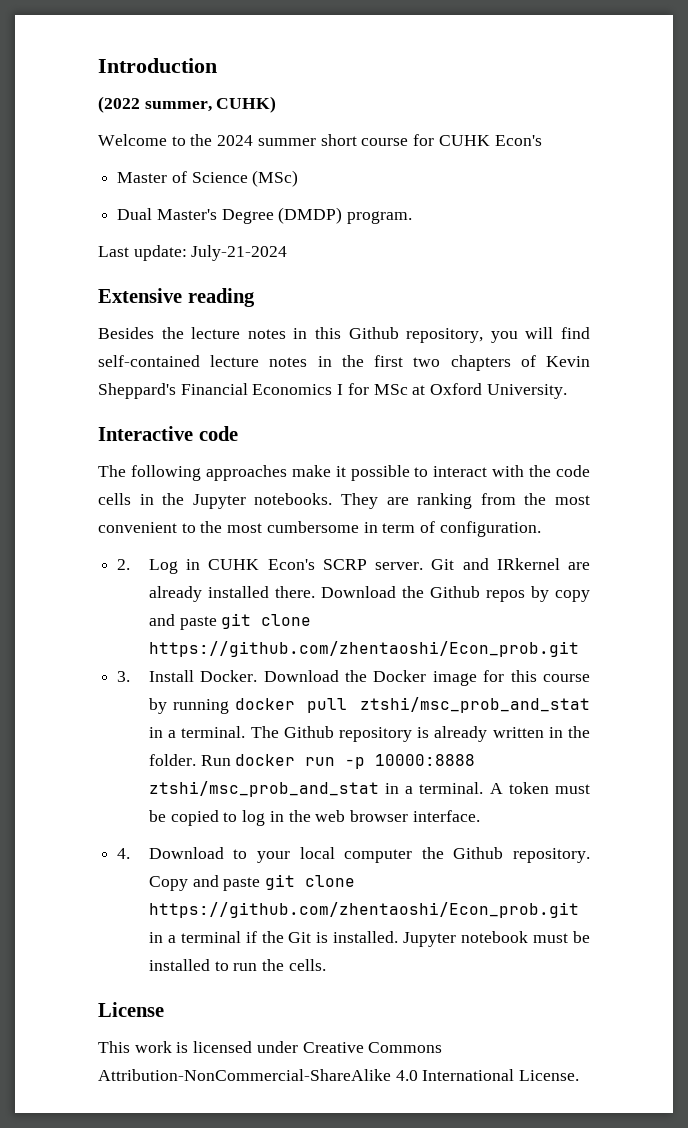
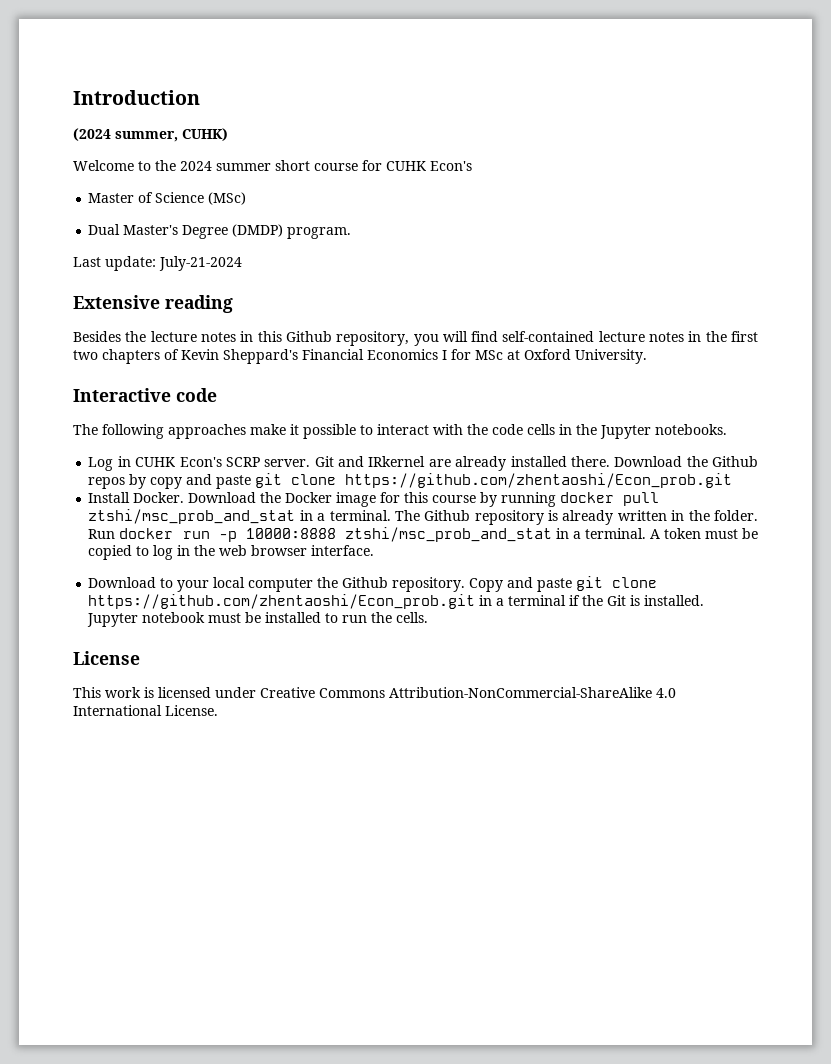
- (2022 summer, CUHK)
+ (2024 summer, CUHK)
- The following approaches make it possible to interact with the code cells in the Jupyter notebooks. They are ranking from the most convenient to the most cumbersome in term of configuration.
- 2. Log in CUHK Econ's SCRP server.
+ The following approaches make it possible to interact with the code cells in the Jupyter notebooks.
+ Log in CUHK Econ's SCRP server.
- 3. Install Docker.
+ Install Docker.
- 4. Download to your local computer the Github repository.
+ Download to your local computer the Github repository.

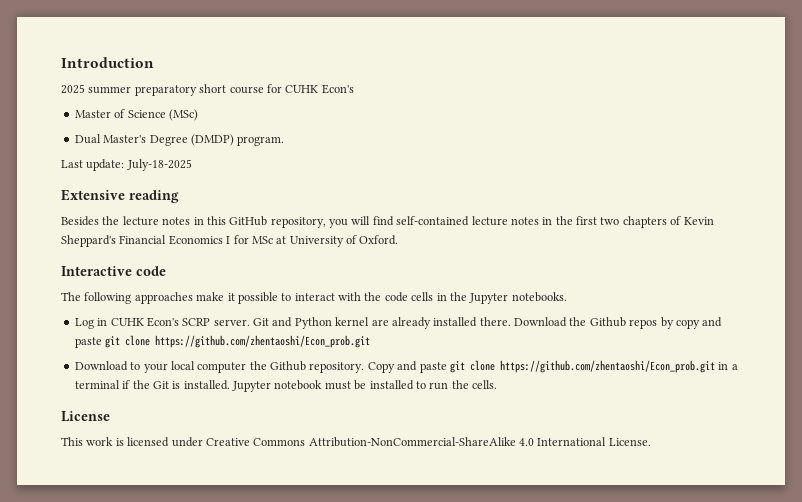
- (2024 summer, CUHK)
- Welcome to the 2024 summer short course for CUHK Econ's
+ 2025 summer preparatory short course for CUHK Econ's
- Last update: July-21-2024
+ Last update: July-18-2025
- Besides the lecture notes in this Github repository, you will find self-contained lecture notes in the first two chapters of Kevin Sheppard's Financial Economics I for MSc at Oxford University.
+ Besides the lecture notes in this GitHub repository, you will find self-contained lecture notes in the first two chapters of Kevin Sheppard's Financial Economics I for MSc at University of Oxford.
- Git and IRkernel are already installed there.
+ Git and Python kernel are already installed there.
- Install Docker. Download the Docker image for this course by running docker pull ztshi/msc_prob_and_stat in a terminal. The Github repository is already written in the folder. Run docker run -p 10000:8888 ztshi/msc_prob_and_stat in a terminal. A token must be copied to log in the web browser interface.

